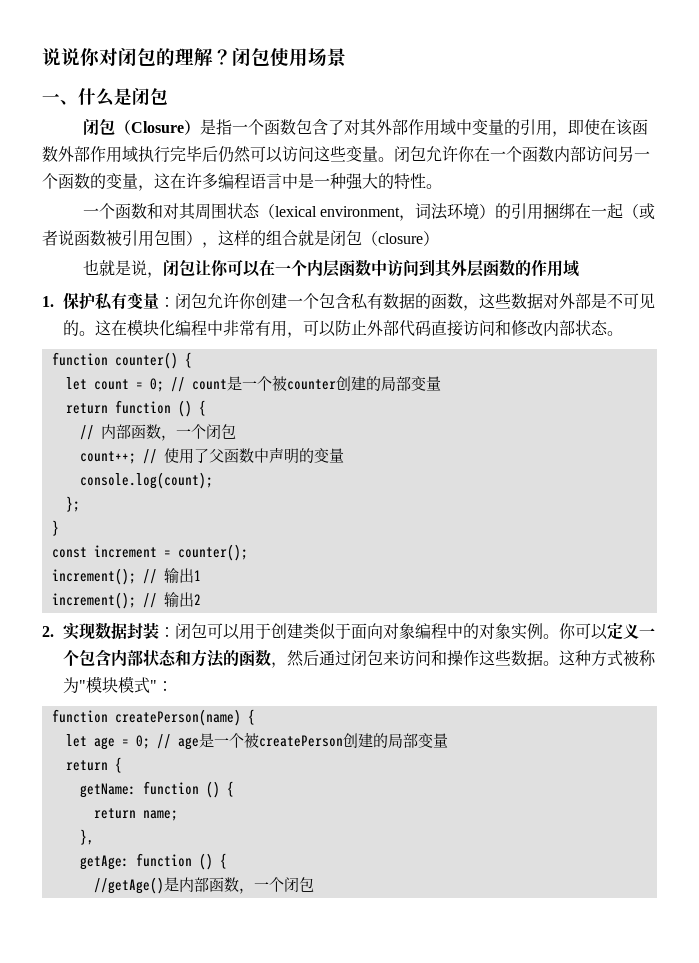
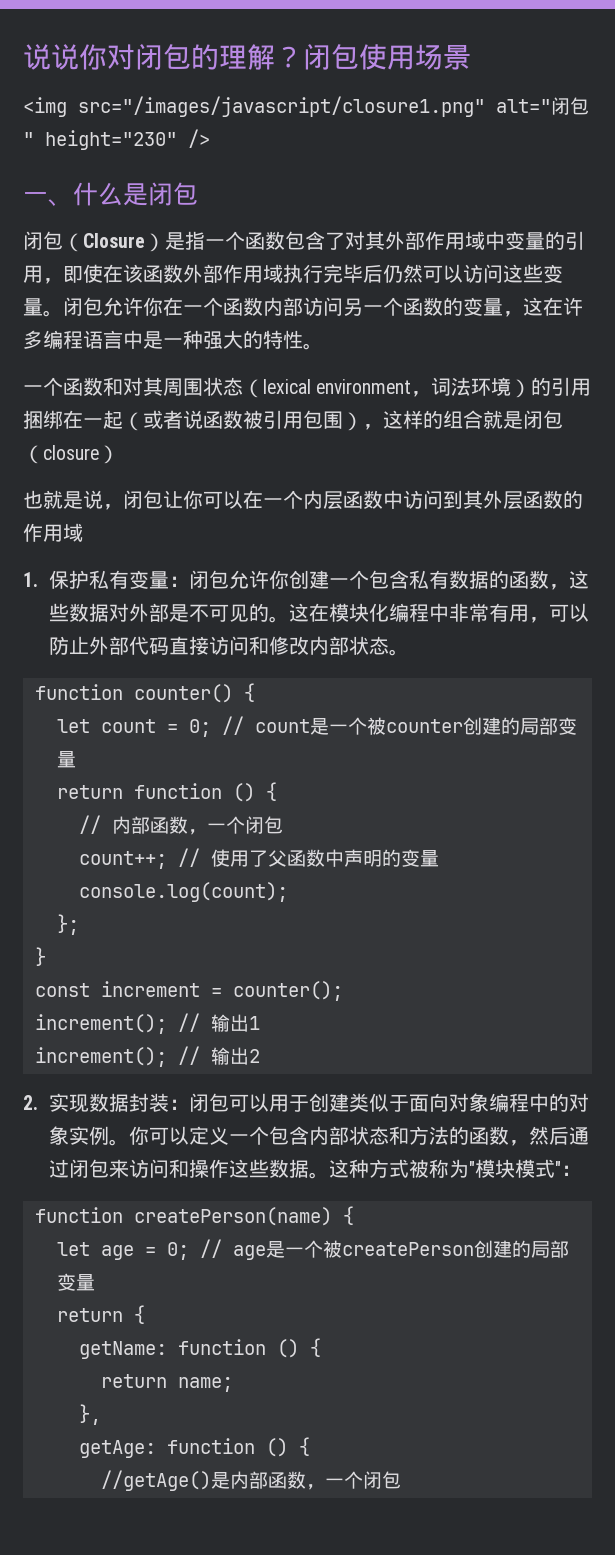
+ <img src="/images/javascript/closure1.png" alt="闭包" height="230" />

